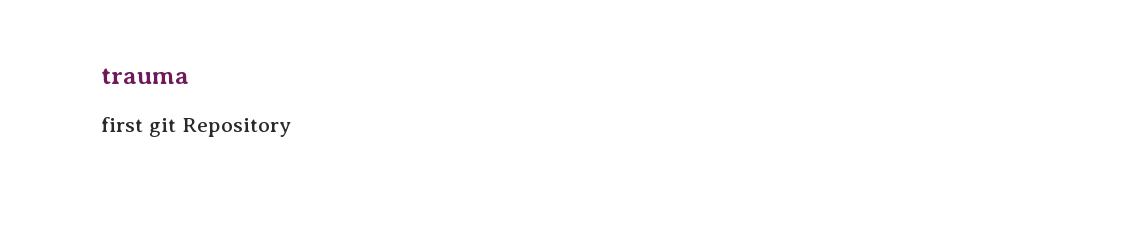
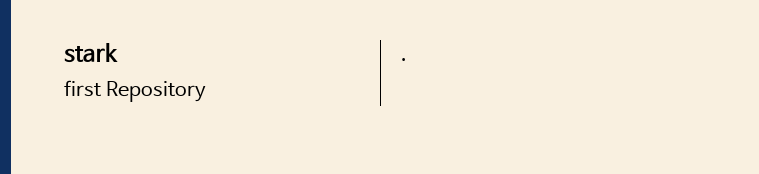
- trauma
+ stark
- first git Repository
+ first Repository
+ .

